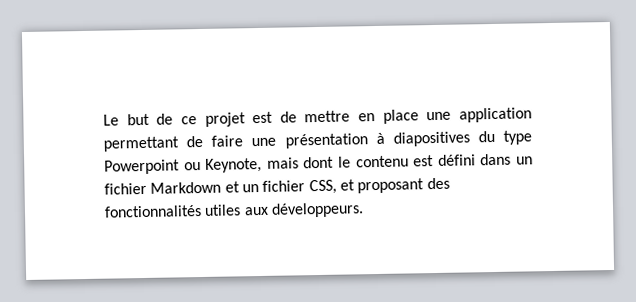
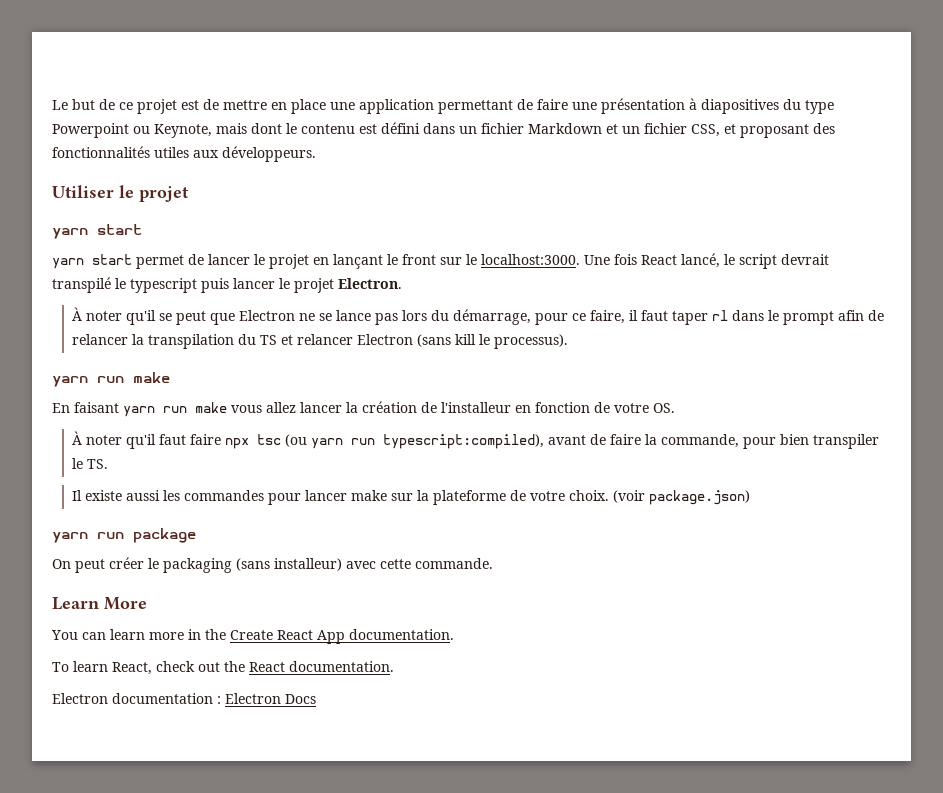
+ Utiliser le projet
+ yarn start
+ yarn start permet de lancer le projet en lançant le front sur le localhost:3000. Une fois React lancé, le script devrait transpilé le typescript puis lancer le projet Electron.
+ À noter qu'il se peut que Electron ne se lance pas lors du démarrage, pour ce faire, il faut taper rl dans le prompt afin de relancer la transpilation du TS et relancer Electron (sans kill le processus).
+ yarn run make
+ En faisant yarn run make vous allez lancer la création de l'installeur en fonction de votre OS.
+ À noter qu'il faut faire npx tsc (ou yarn run typescript:compiled), avant de faire la commande, pour bien transpiler le TS.
+ Il existe aussi les commandes pour lancer make sur la plateforme de votre choix. (voir package.json)
+ yarn run package
+ On peut créer le packaging (sans installeur) avec cette commande.
+ Learn More
+ You can learn more in the Create React App documentation.
+ To learn React, check out the React documentation.
+ Electron documentation : Electron Docs

